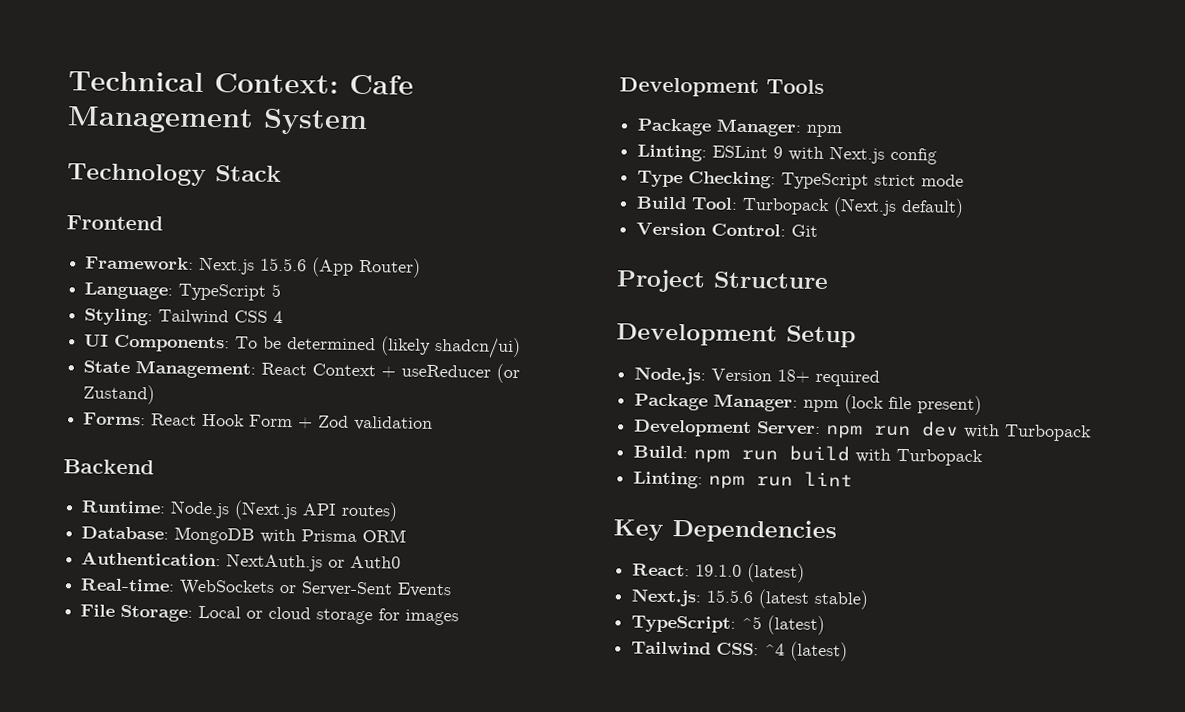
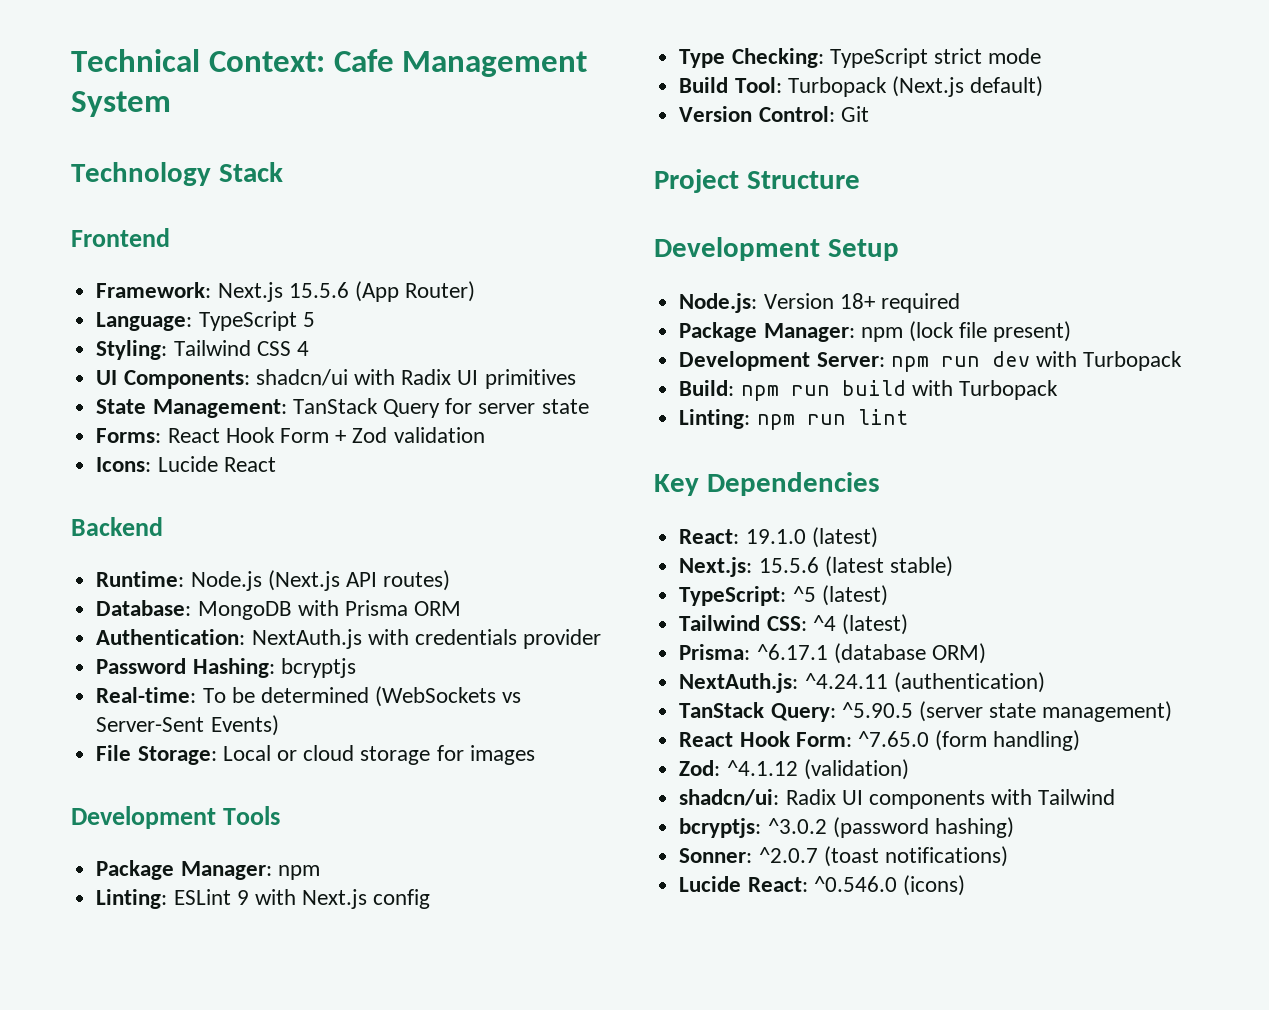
- UI Components: To be determined (likely shadcn/ui)
- State Management: React Context + useReducer (or Zustand)
+ UI Components: shadcn/ui with Radix UI primitives
+ State Management: TanStack Query for server state
+ Icons: Lucide React
- Authentication: NextAuth.js or Auth0
- Real-time: WebSockets or Server-Sent Events
+ Authentication: NextAuth.js with credentials provider
+ Password Hashing: bcryptjs
+ Real-time: To be determined (WebSockets vs Server-Sent Events)
+ Prisma: ^6.17.1 (database ORM)
+ NextAuth.js: ^4.24.11 (authentication)
+ TanStack Query: ^5.90.5 (server state management)
+ React Hook Form: ^7.65.0 (form handling)
+ Zod: ^4.1.12 (validation)
+ shadcn/ui: Radix UI components with Tailwind
+ bcryptjs: ^3.0.2 (password hashing)
+ Sonner: ^2.0.7 (toast notifications)
+ Lucide React: ^0.546.0 (icons)

